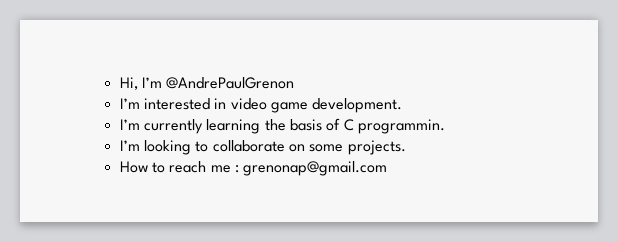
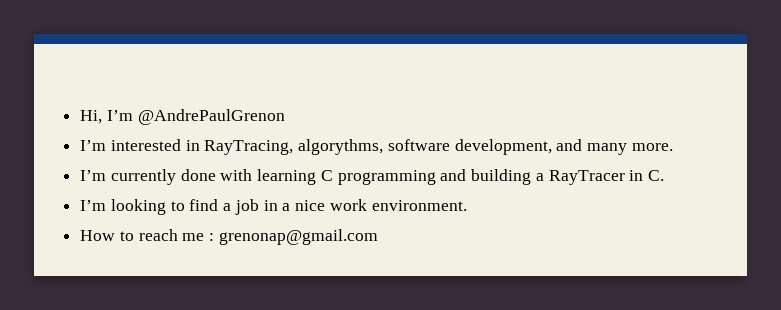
- I’m interested in video game development.
- I’m currently learning the basis of C programmin.
- I’m looking to collaborate on some projects.
+ I’m interested in RayTracing, algorythms, software development, and many more.
+ I’m currently done with learning C programming and building a RayTracer in C.
+ I’m looking to find a job in a nice work environment.

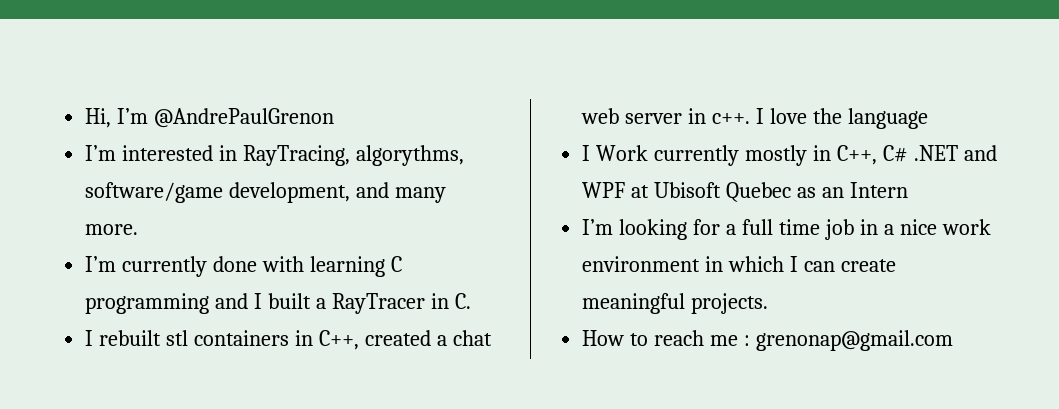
- I’m interested in RayTracing, algorythms, software development, and many more.
+ I’m interested in RayTracing, algorythms, software/game development, and many more.
- I’m currently done with learning C programming and building a RayTracer in C.
+ I’m currently done with learning C programming and I built a RayTracer in C.
- I’m looking to find a job in a nice work environment.
+ I rebuilt stl containers in C++, created a chat web server in c++. I love the language
+ I Work currently mostly in C++, C# .NET and WPF at Ubisoft Quebec as an Intern
+ I’m looking for a full time job in a nice work environment in which I can create meaningful projects.

